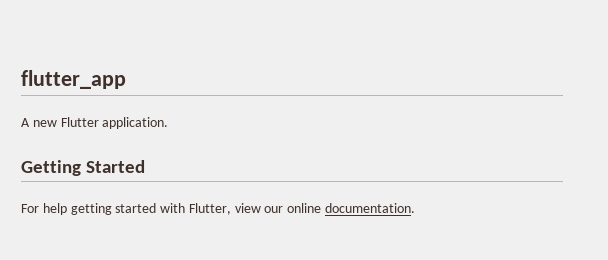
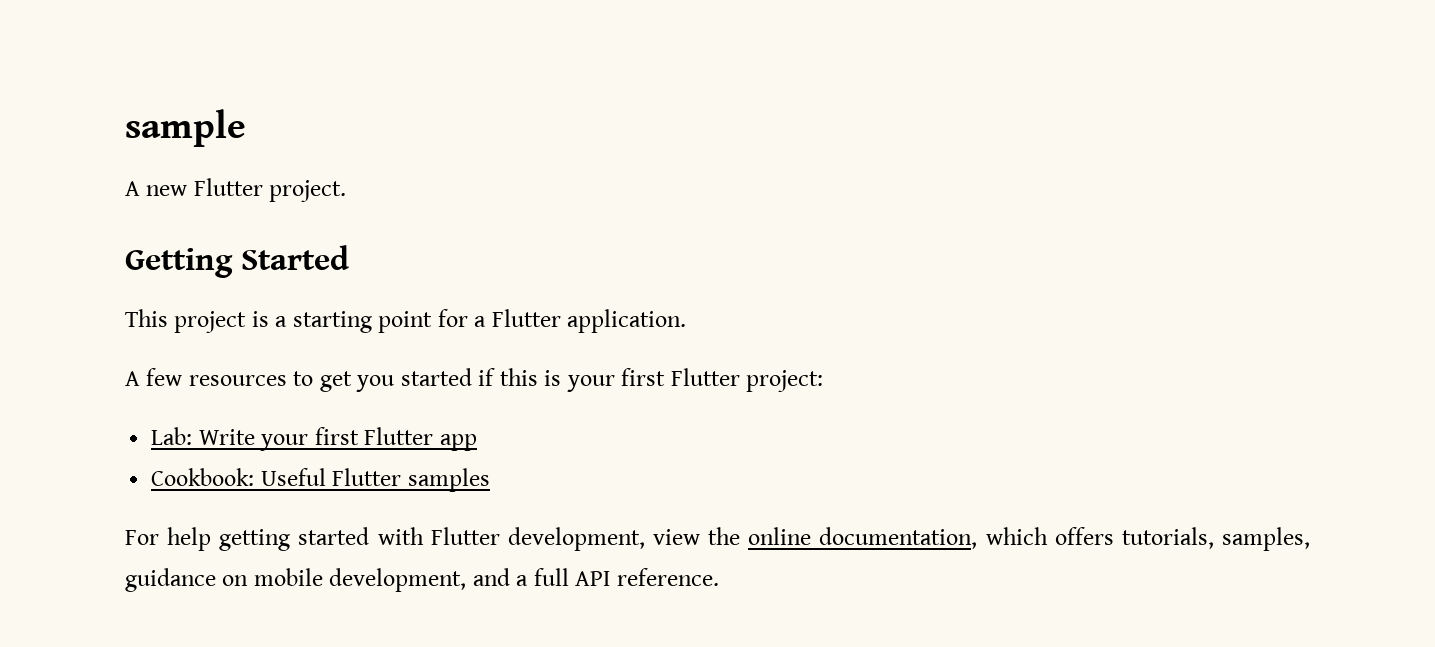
- flutter_app
+ sample
- A new Flutter application.
+ A new Flutter project.
+ This project is a starting point for a Flutter application.
+ A few resources to get you started if this is your first Flutter project:
+ Lab: Write your first Flutter app
+ Cookbook: Useful Flutter samples
- For help getting started with Flutter, view our online documentation.
+ For help getting started with Flutter development, view the online documentation, which offers tutorials, samples, guidance on mobile development, and a full API reference.

